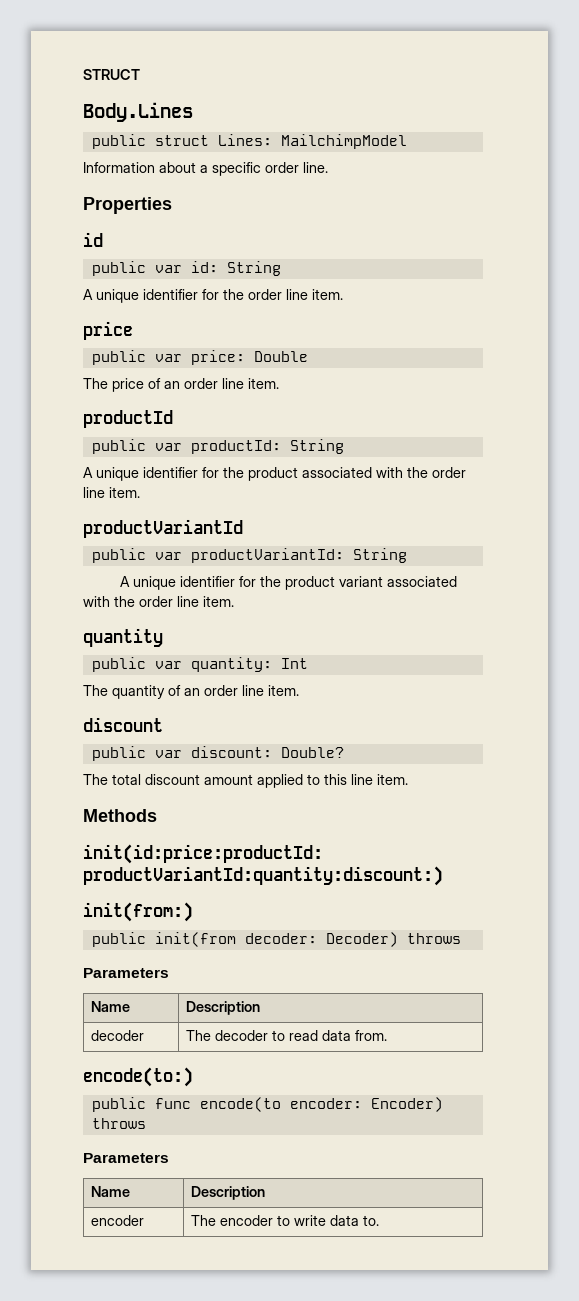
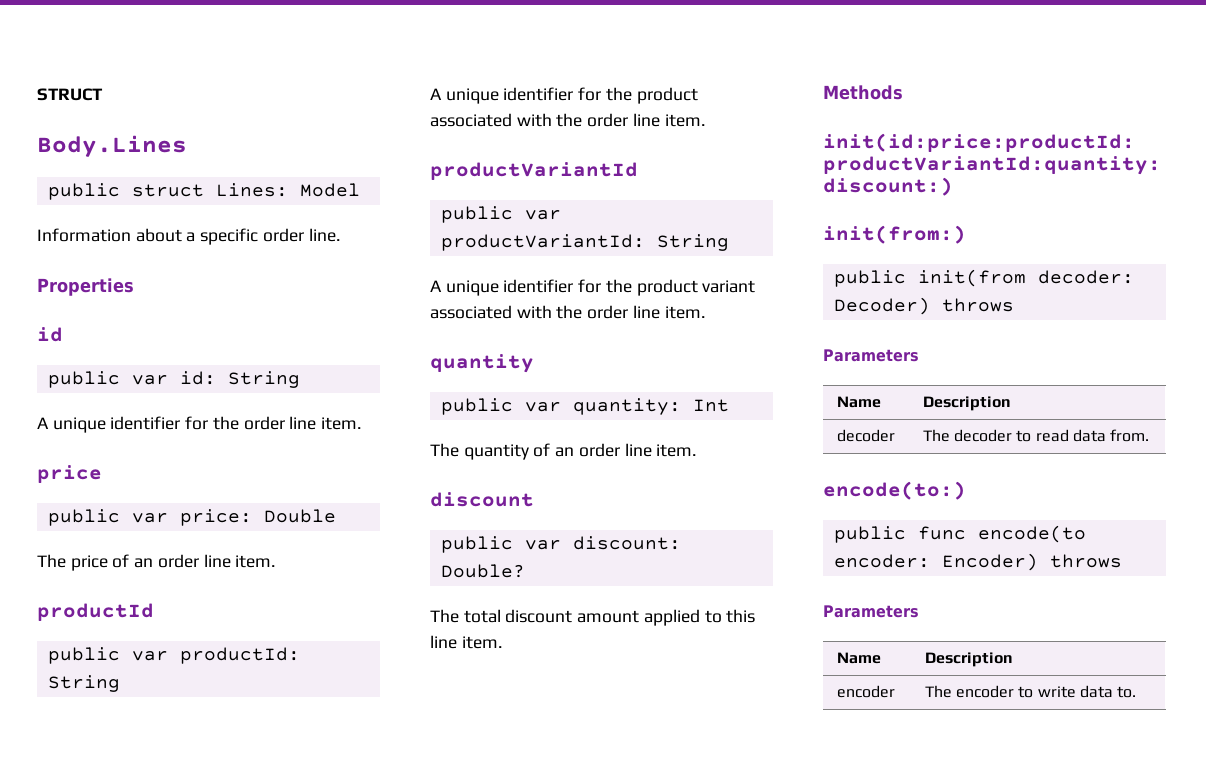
- public struct Lines: MailchimpModel
+ public struct Lines: Model

